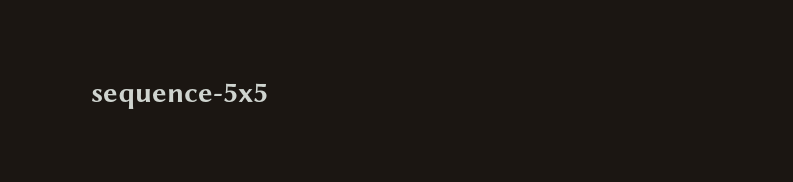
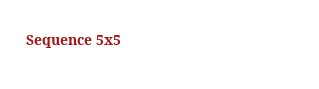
- sequence-5x5
+ Sequence 5x5

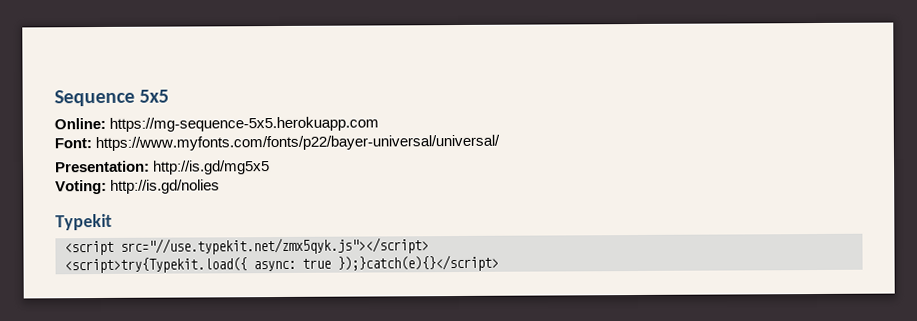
+ Online: https://mg-sequence-5x5.herokuapp.com
+ Font: https://www.myfonts.com/fonts/p22/bayer-universal/universal/
+ Presentation: http://is.gd/mg5x5
+ Voting: http://is.gd/nolies
+ Typekit
+ <script src="//use.typekit.net/zmx5qyk.js"></script>
+ <script>try{Typekit.load({ async: true });}catch(e){}</script>

